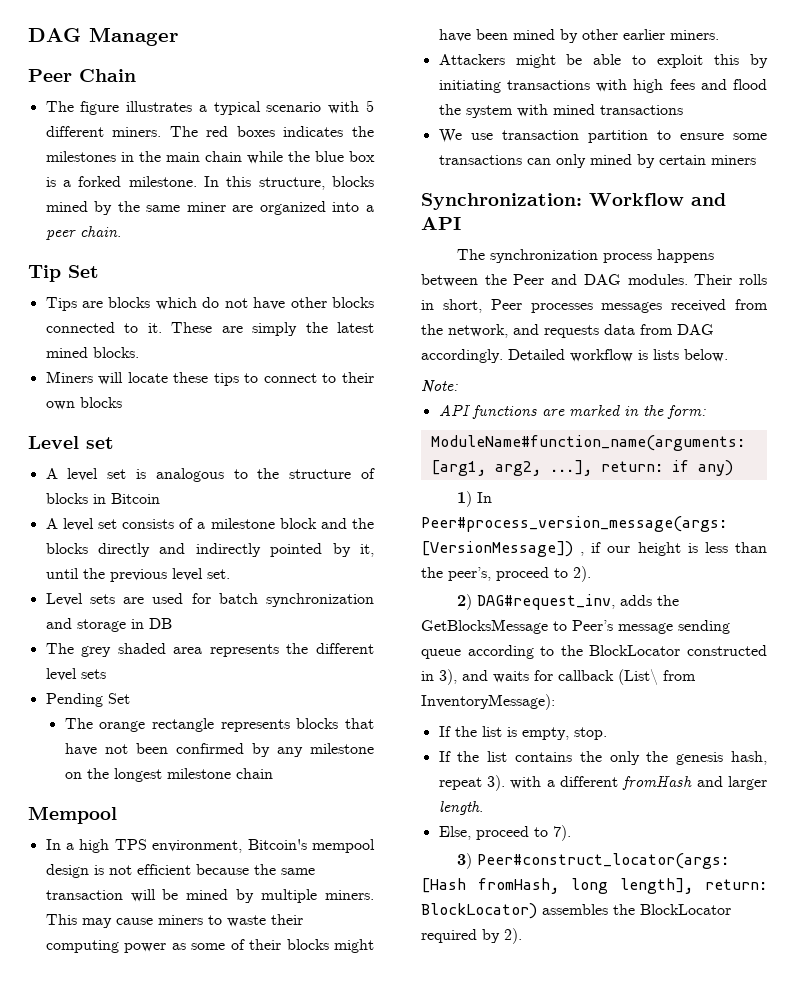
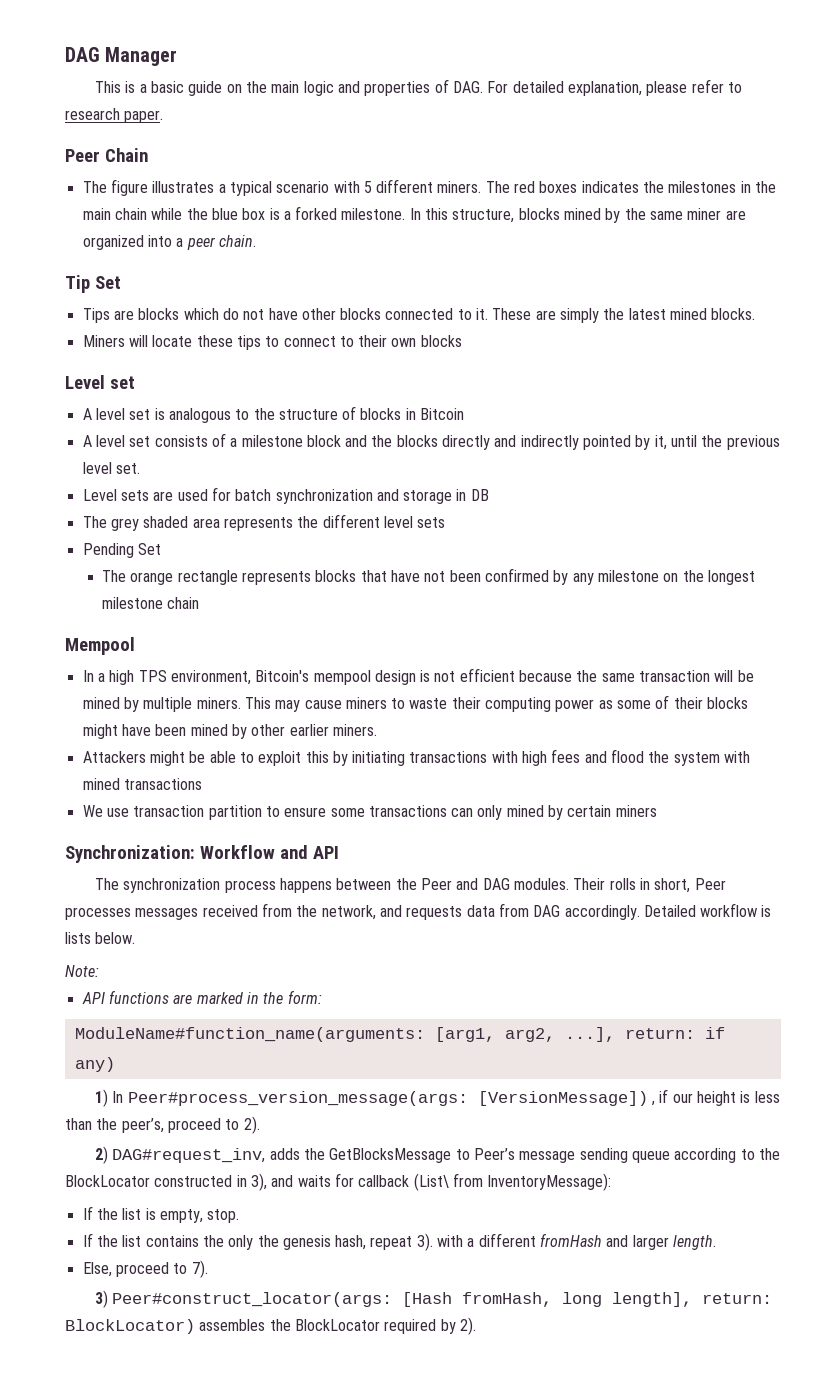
+ This is a basic guide on the main logic and properties of DAG. For detailed explanation, please refer to research paper.

